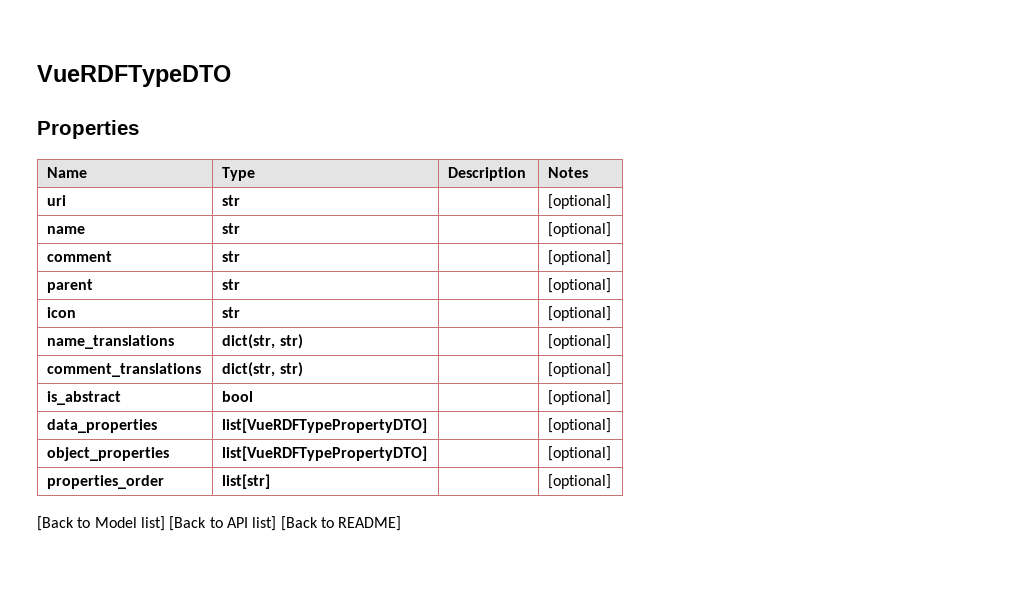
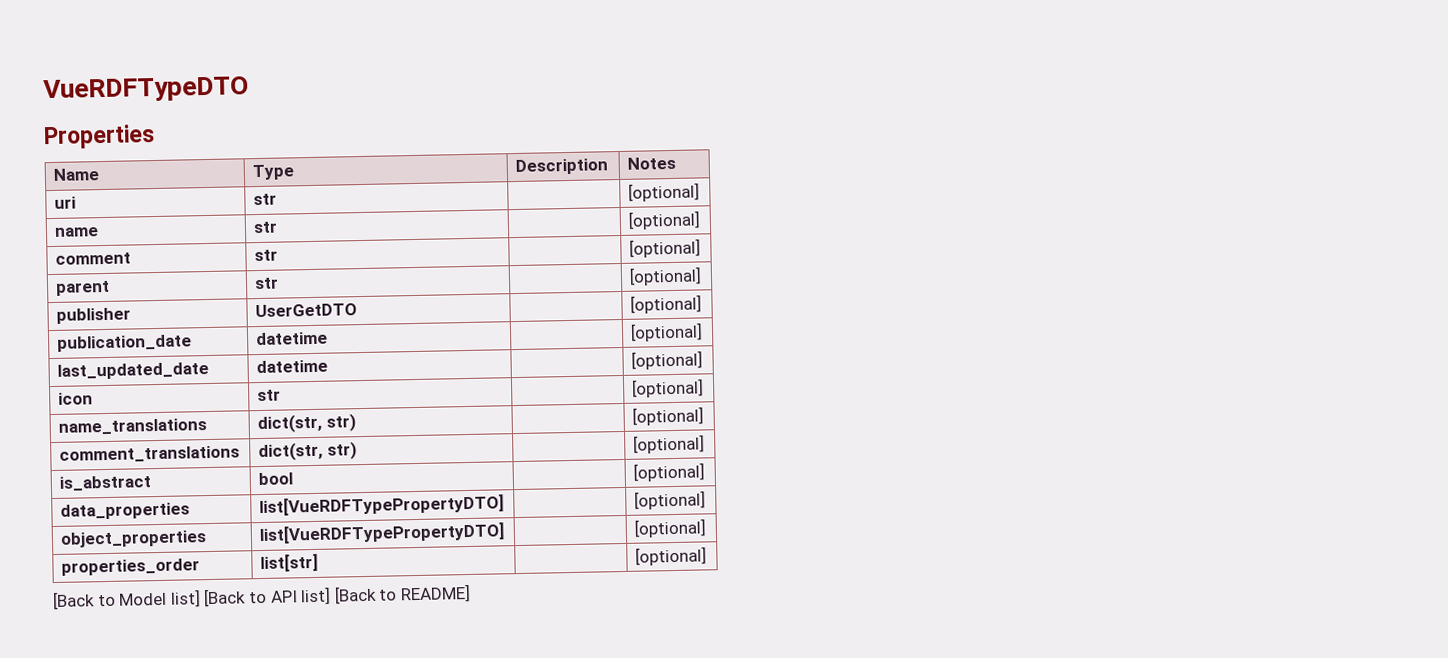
+ publisher | UserGetDTO | | [optional]
+ publication_date | datetime | | [optional]
+ last_updated_date | datetime | | [optional]

